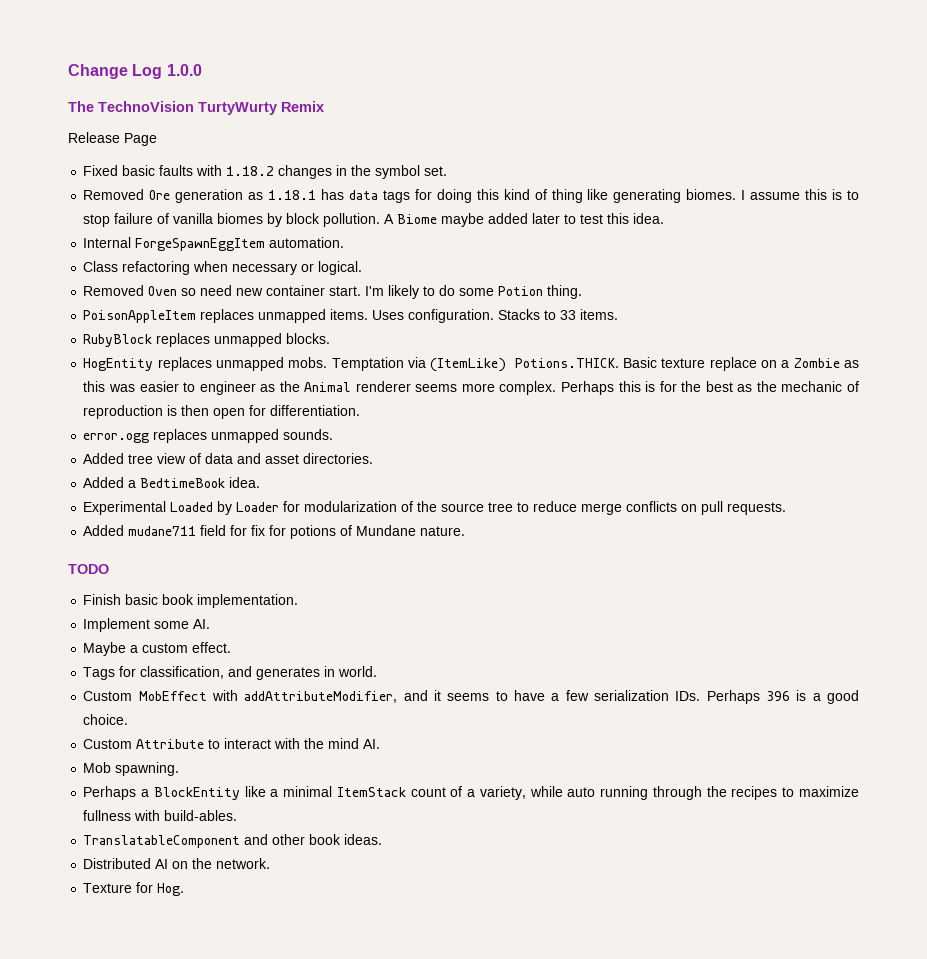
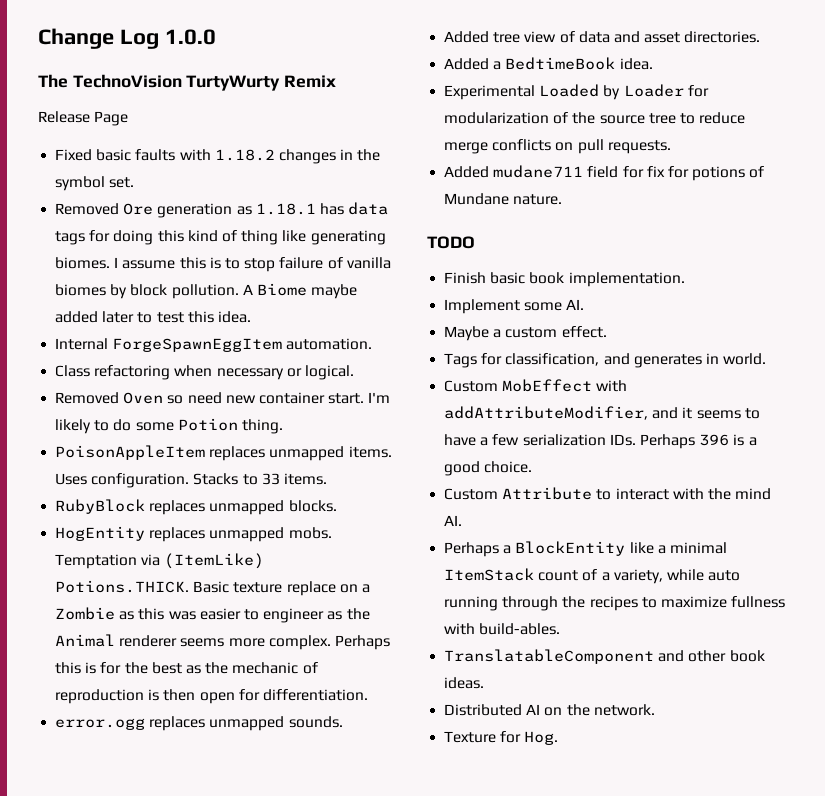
- Mob spawning.

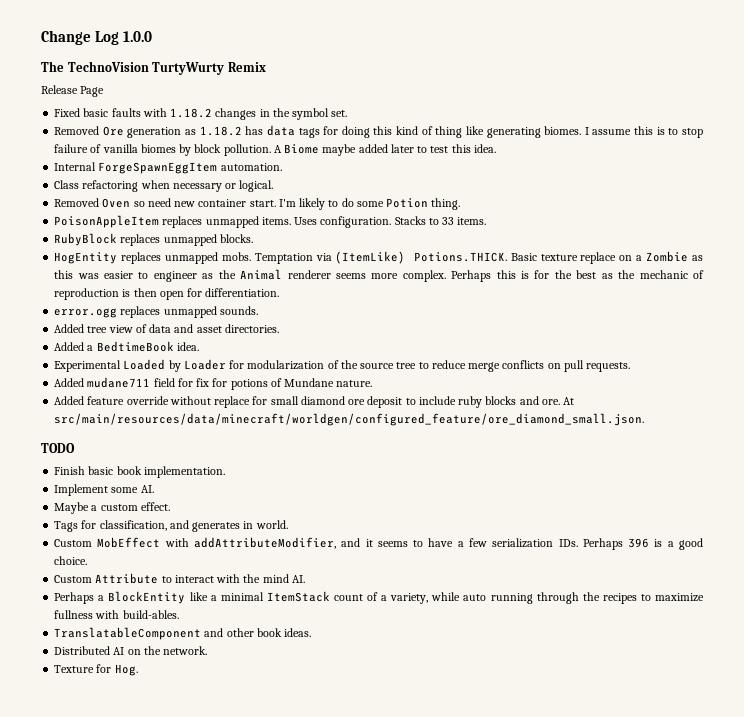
- Removed Ore generation as 1.18.1 has data tags for doing this kind of thing like generating biomes.
+ Removed Ore generation as 1.18.2 has data tags for doing this kind of thing like generating biomes.
+ Added feature override without replace for small diamond ore deposit to include ruby blocks and ore. At src/main/resources/data/minecraft/worldgen/configured_feature/ore_diamond_small.json.

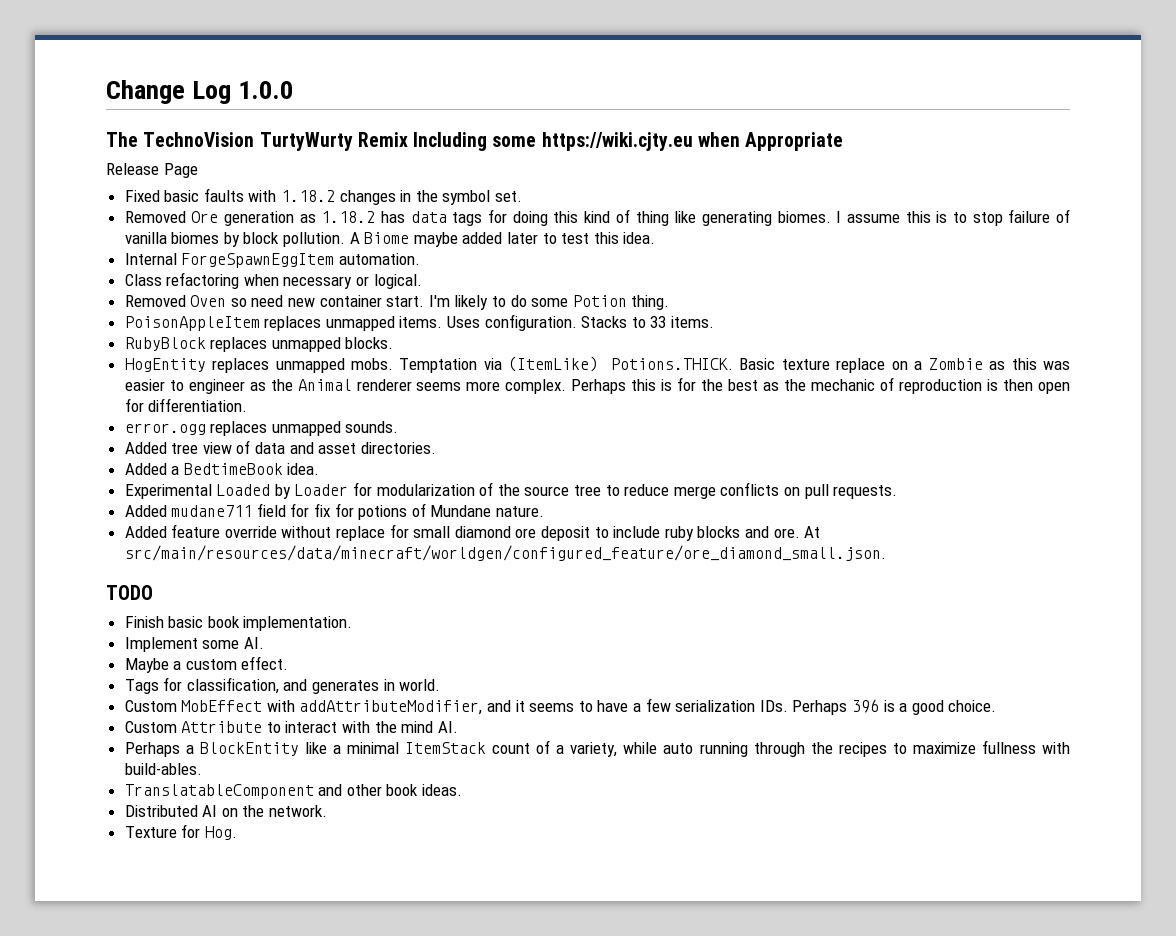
- The TechnoVision TurtyWurty Remix
+ The TechnoVision TurtyWurty Remix Including some https://wiki.cjty.eu when Appropriate

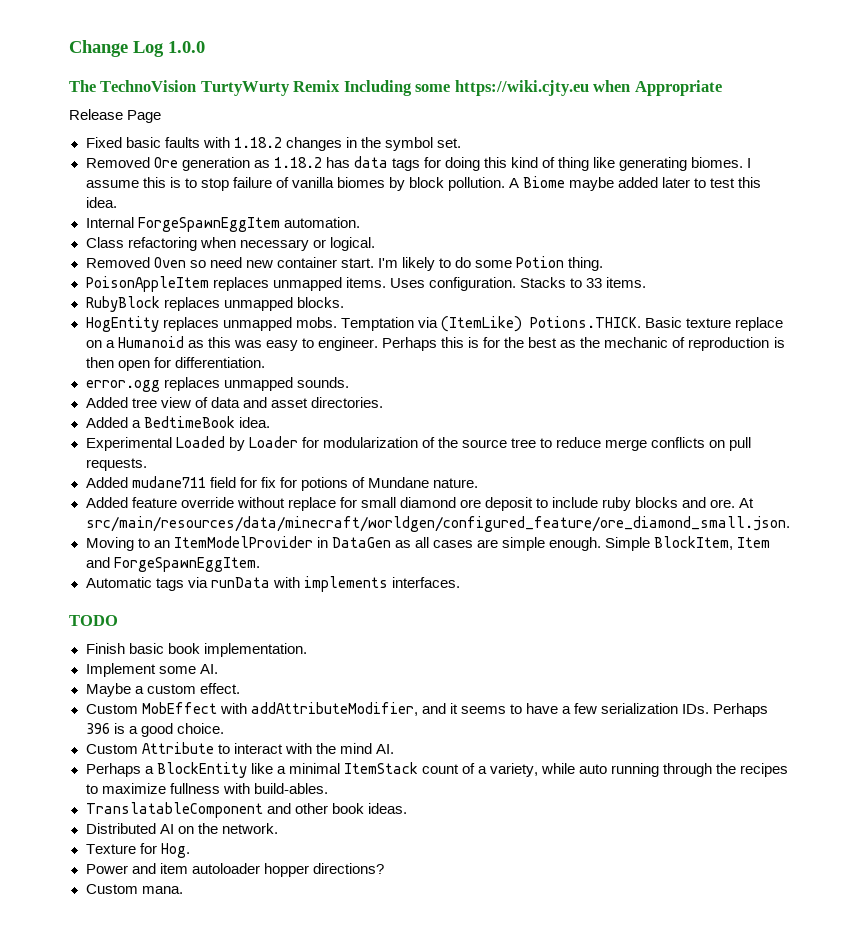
- Temptation via (ItemLike) Potions.THICK. Basic texture replace on a Zombie as this was easier to engineer as the Animal renderer seems more complex.
+ Temptation via (ItemLike) Potions.THICK. Basic texture replace on a Humanoid as this was easy to engineer.
+ Moving to an ItemModelProvider in DataGen as all cases are simple enough. Simple BlockItem, Item and ForgeSpawnEggItem.
+ Automatic tags via runData with implements interfaces.
- Tags for classification, and generates in world.
+ Power and item autoloader hopper directions?
+ Custom mana.

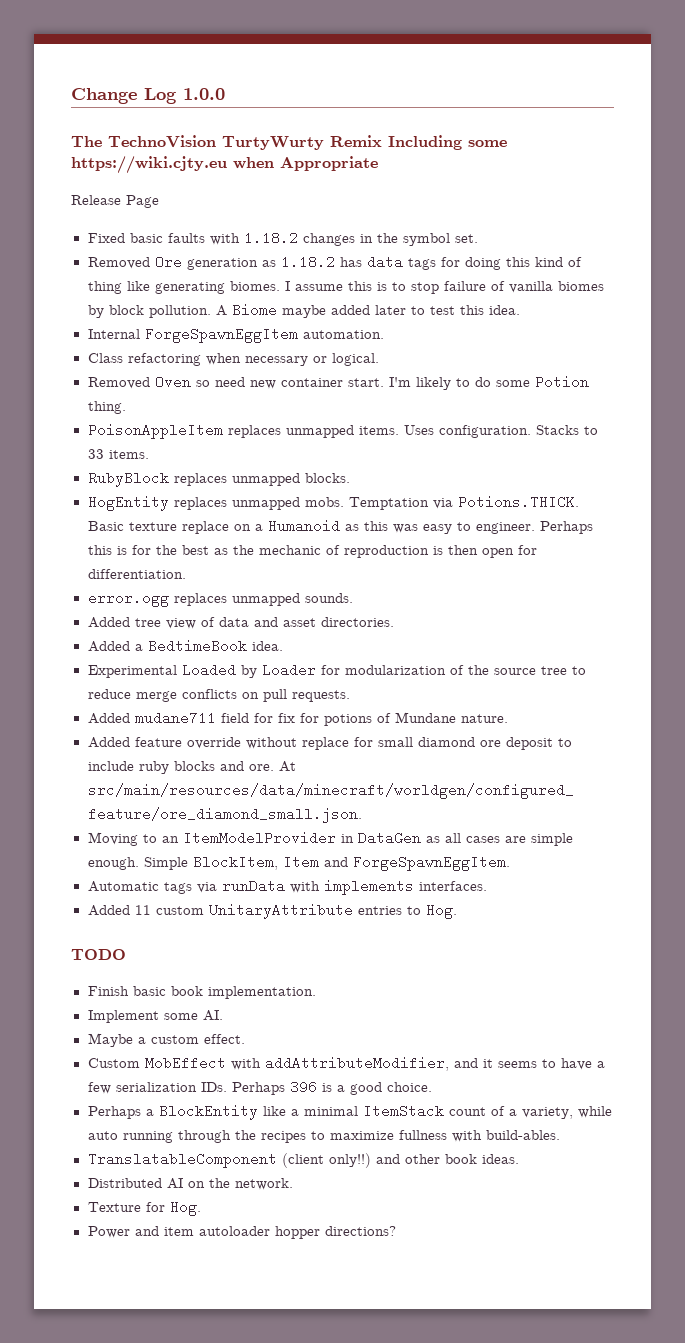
- Temptation via (ItemLike) Potions.THICK. Basic texture replace on a Humanoid as this was easy to engineer.
+ Temptation via Potions.THICK. Basic texture replace on a Humanoid as this was easy to engineer.
+ Added 11 custom UnitaryAttribute entries to Hog.
- Custom Attribute to interact with the mind AI.
- TranslatableComponent and other book ideas.
+ TranslatableComponent (client only!!) and other book ideas.
- Custom mana.

